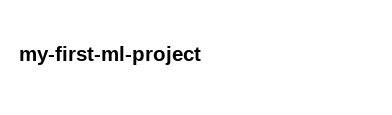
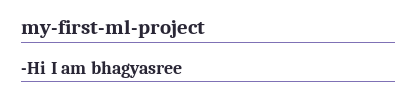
+ -Hi I am bhagyasree

